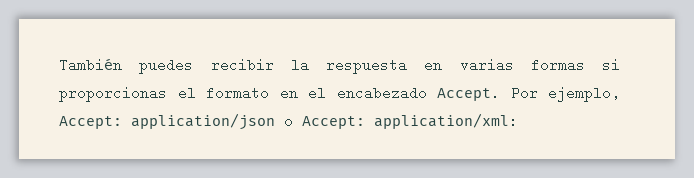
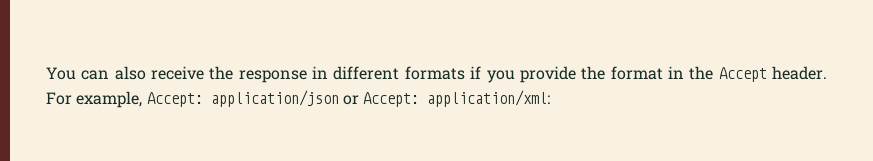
- También puedes recibir la respuesta en varias formas si proporcionas el formato en el encabezado Accept. Por ejemplo, Accept: application/json o Accept: application/xml:
+ You can also receive the response in different formats if you provide the format in the Accept header. For example, Accept: application/json or Accept: application/xml:

